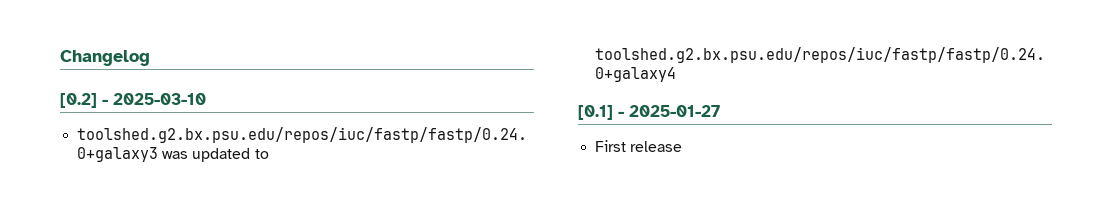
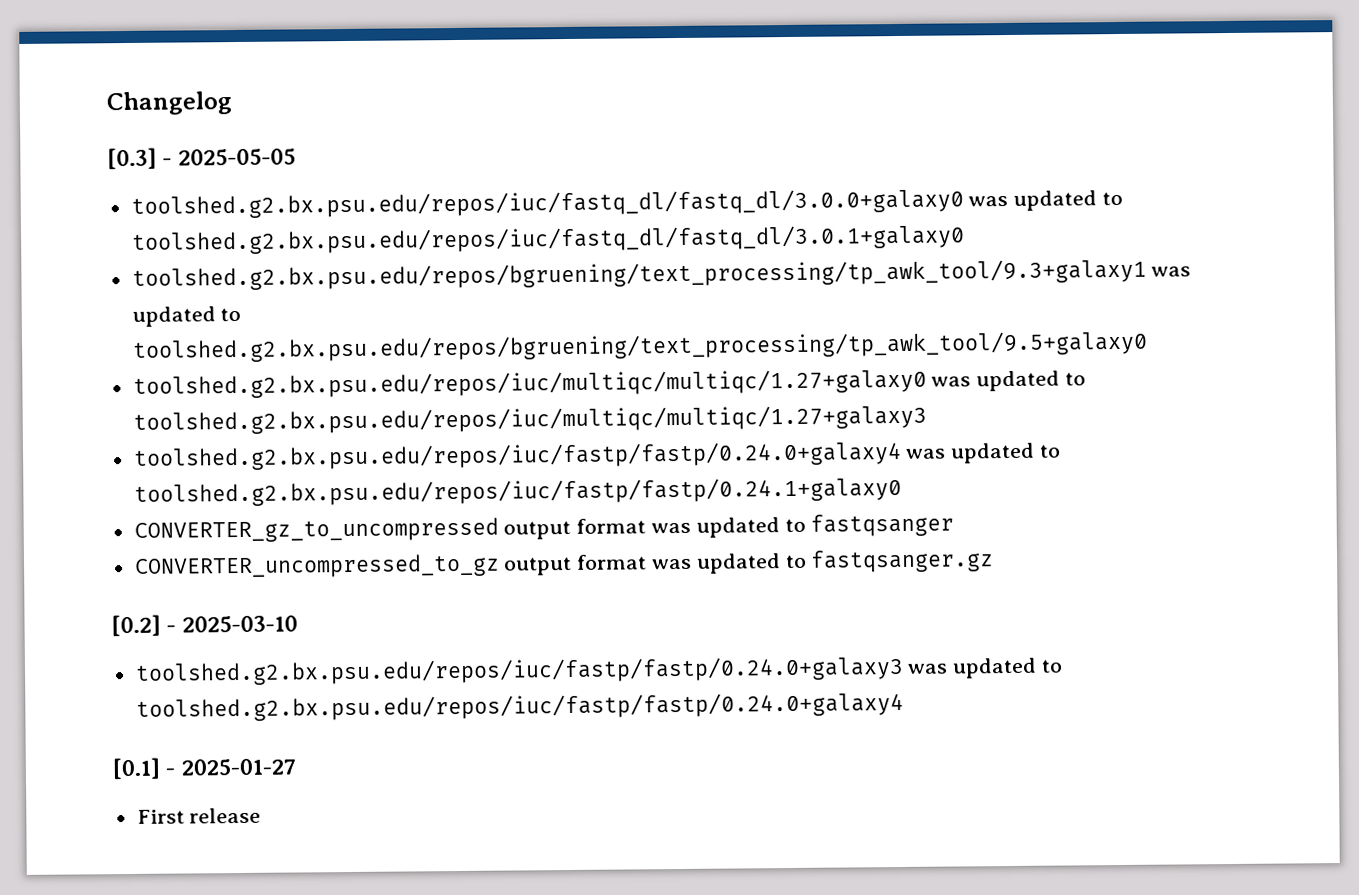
+ [0.3] - 2025-05-05
+ toolshed.g2.bx.psu.edu/repos/iuc/fastq_dl/fastq_dl/3.0.0+galaxy0 was updated to toolshed.g2.bx.psu.edu/repos/iuc/fastq_dl/fastq_dl/3.0.1+galaxy0
+ toolshed.g2.bx.psu.edu/repos/bgruening/text_processing/tp_awk_tool/9.3+galaxy1 was updated to toolshed.g2.bx.psu.edu/repos/bgruening/text_processing/tp_awk_tool/9.5+galaxy0
+ toolshed.g2.bx.psu.edu/repos/iuc/multiqc/multiqc/1.27+galaxy0 was updated to toolshed.g2.bx.psu.edu/repos/iuc/multiqc/multiqc/1.27+galaxy3
+ toolshed.g2.bx.psu.edu/repos/iuc/fastp/fastp/0.24.0+galaxy4 was updated to toolshed.g2.bx.psu.edu/repos/iuc/fastp/fastp/0.24.1+galaxy0
+ CONVERTER_gz_to_uncompressed output format was updated to fastqsanger
+ CONVERTER_uncompressed_to_gz output format was updated to fastqsanger.gz

